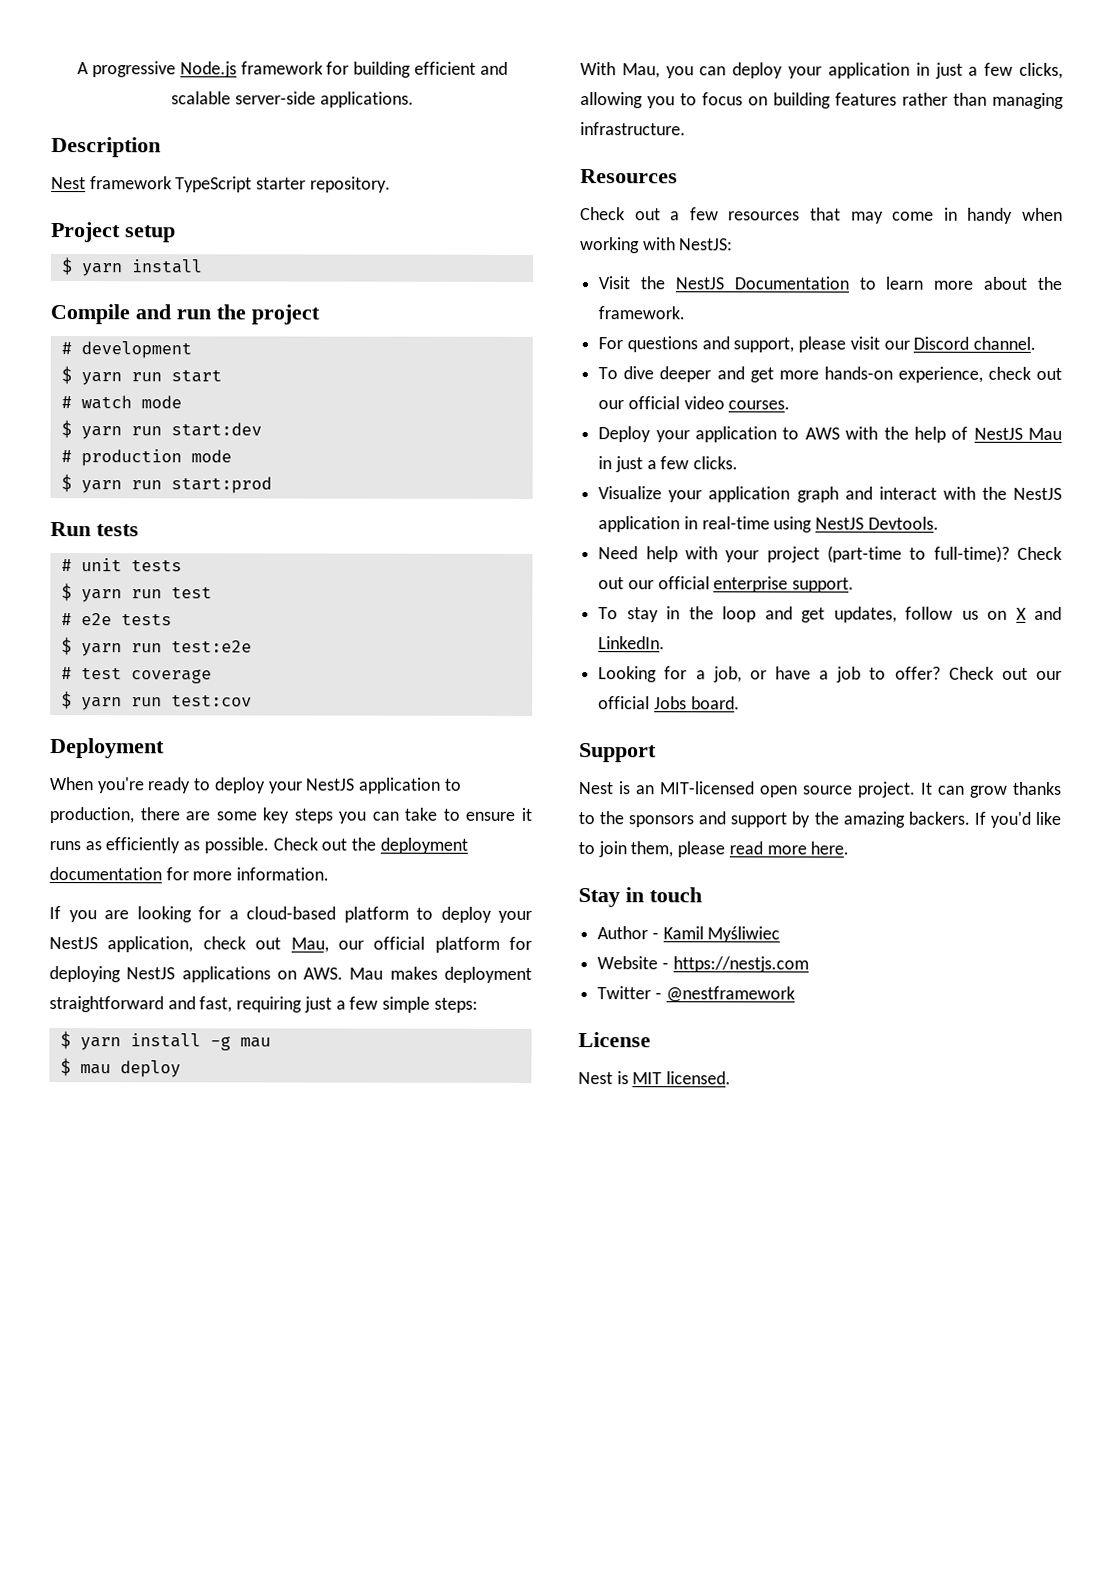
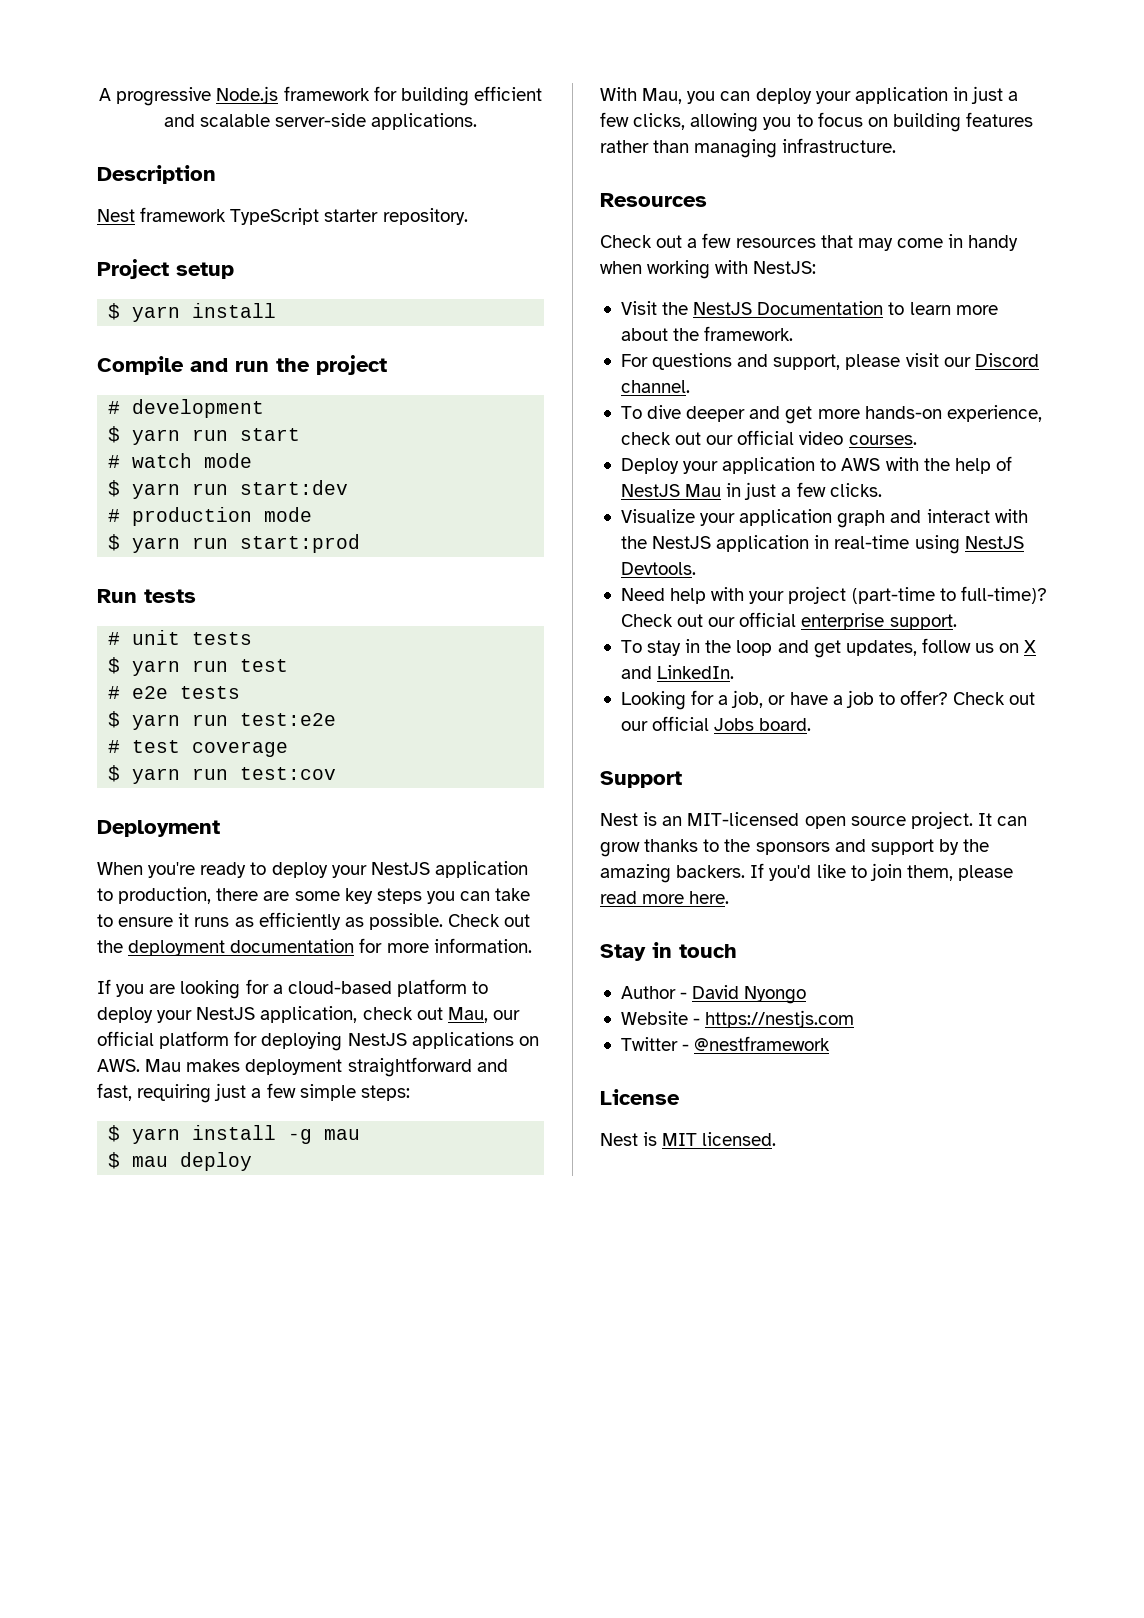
- Author - Kamil Myśliwiec
+ Author - David Nyongo

